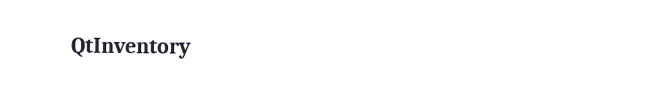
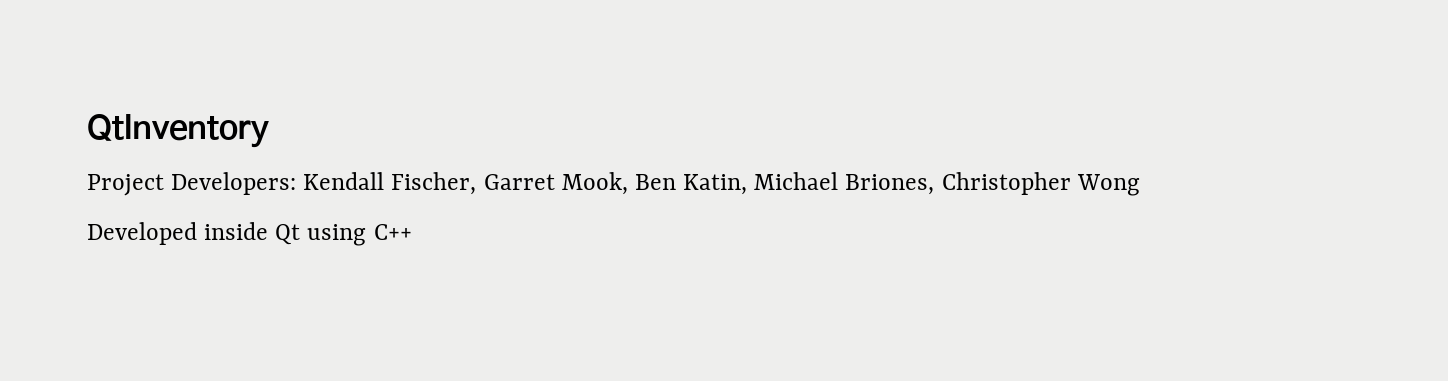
+ Project Developers: Kendall Fischer, Garret Mook, Ben Katin, Michael Briones, Christopher Wong
+ Developed inside Qt using C++

